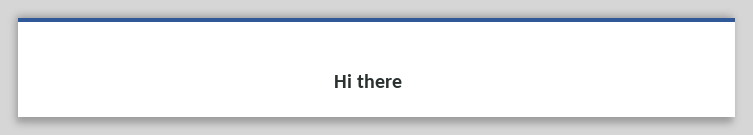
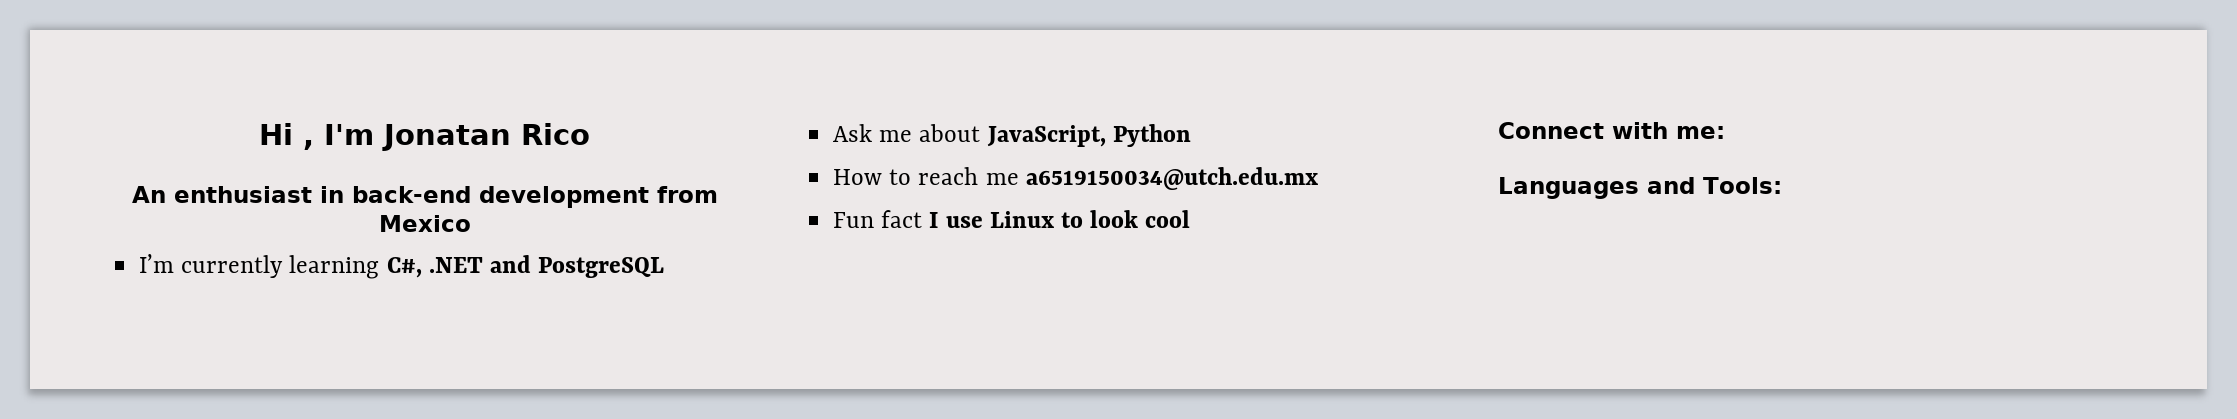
- Hi there
+ Hi , I'm Jonatan Rico
+ An enthusiast in back-end development from Mexico
+ I’m currently learning C#, .NET and PostgreSQL
+ Ask me about JavaScript, Python
+ How to reach me a6519150034@utch.edu.mx
+ Fun fact I use Linux to look cool
+ Connect with me:
+ Languages and Tools:

